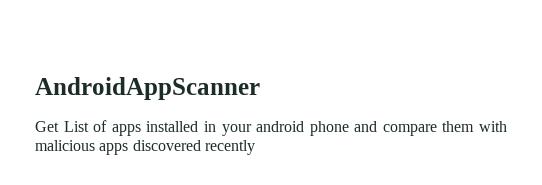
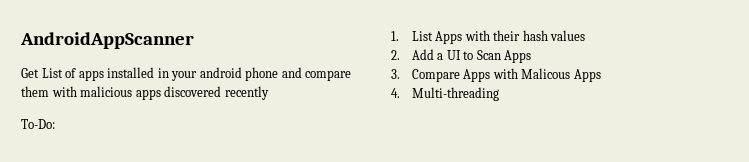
+ To-Do:
+ 1. List Apps with their hash values
+ 2. Add a UI to Scan Apps
+ 3. Compare Apps with Malicous Apps
+ 4. Multi-threading

